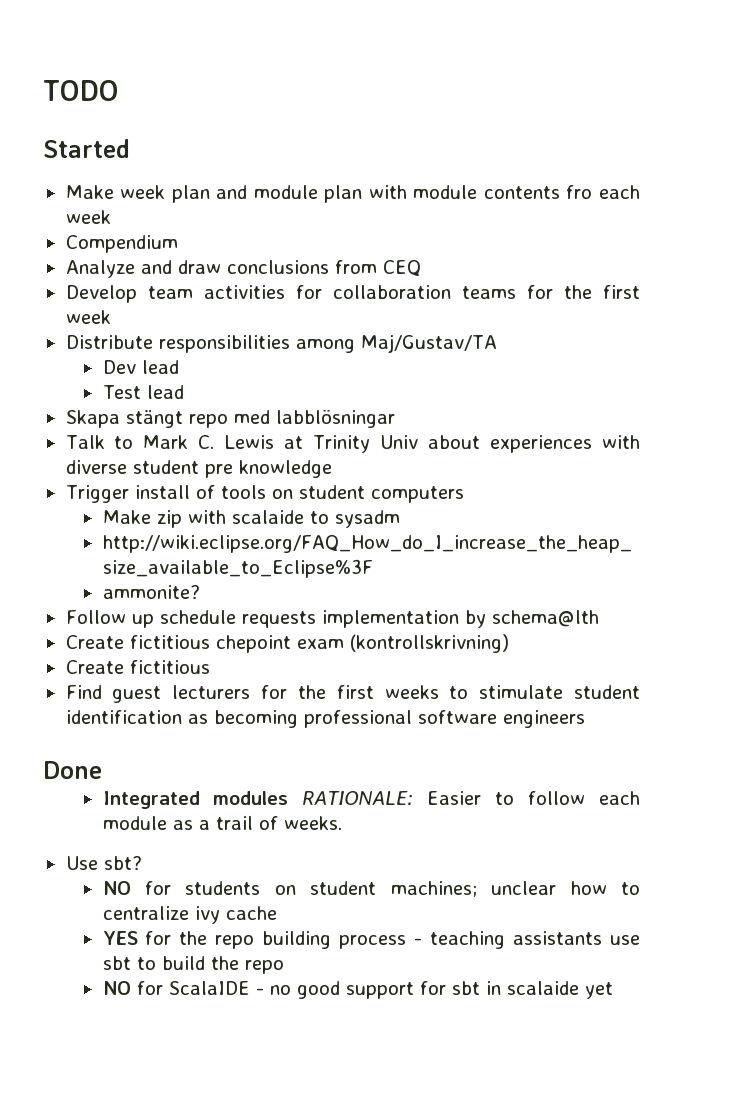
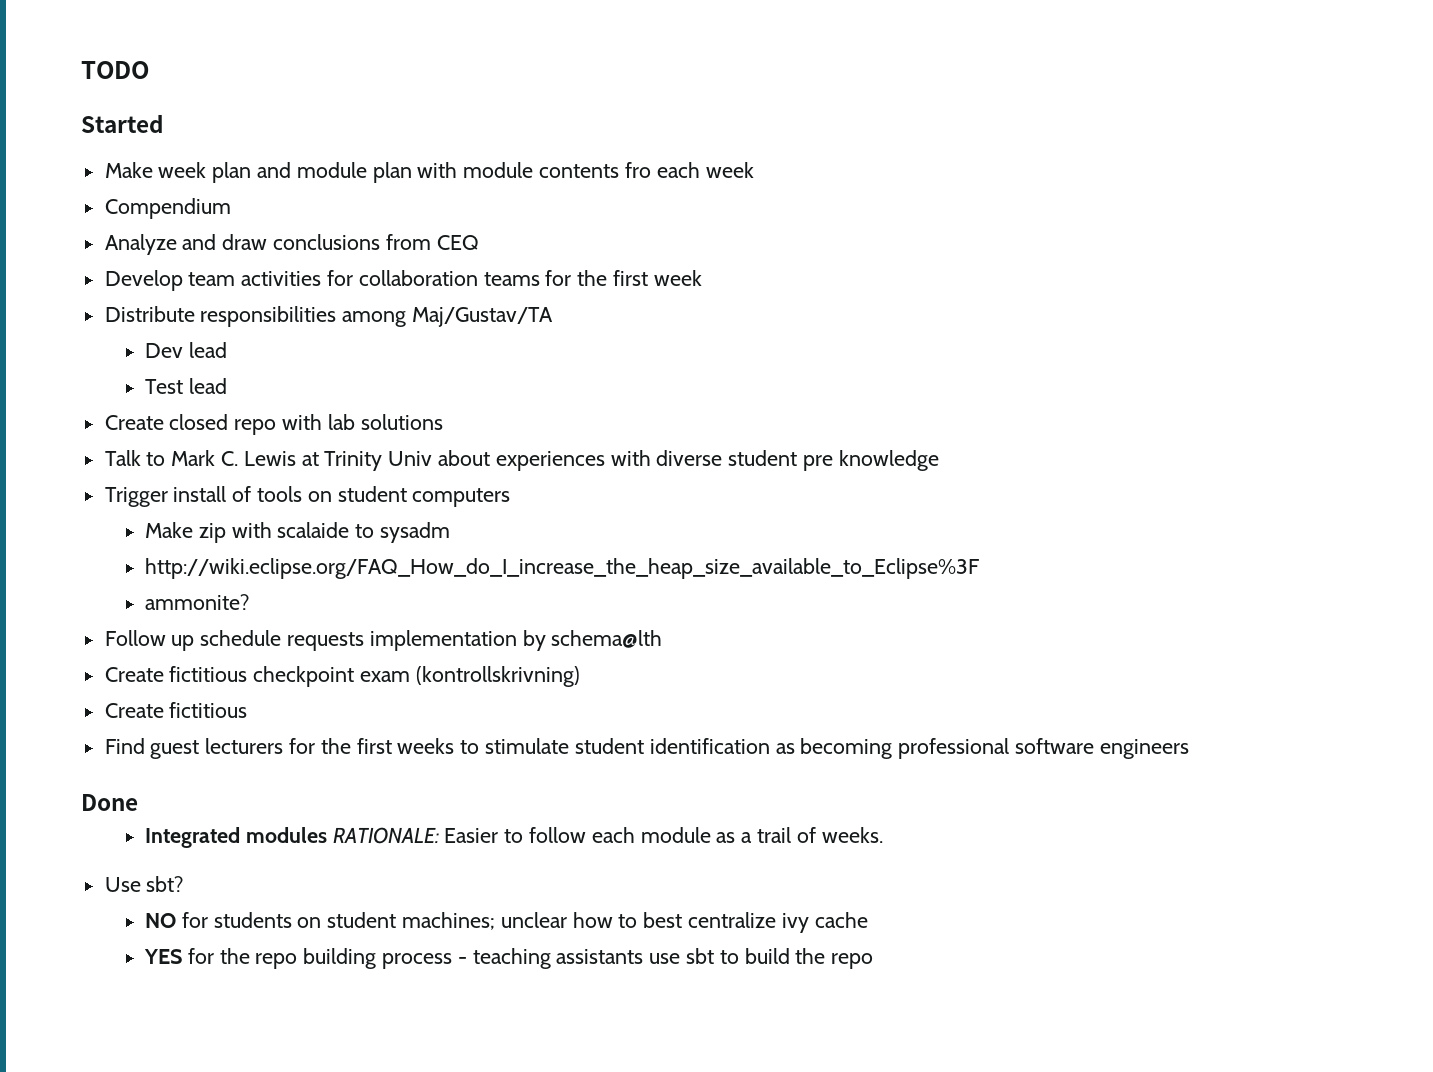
- Skapa stängt repo med labblösningar
+ Create closed repo with lab solutions
- Create fictitious chepoint exam (kontrollskrivning)
+ Create fictitious checkpoint exam (kontrollskrivning)
- NO for students on student machines; unclear how to centralize ivy cache
+ NO for students on student machines; unclear how to best centralize ivy cache
- NO for ScalaIDE - no good support for sbt in scalaide yet

